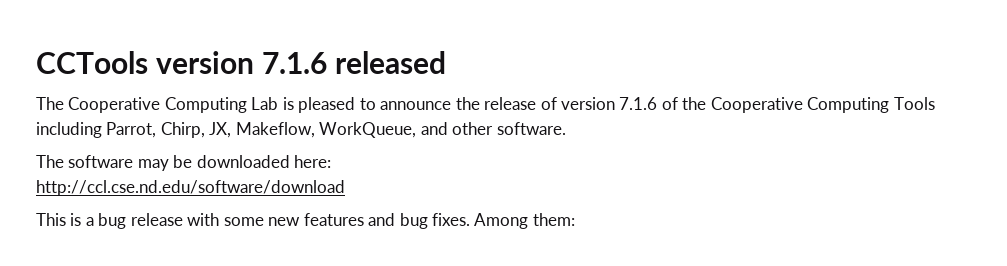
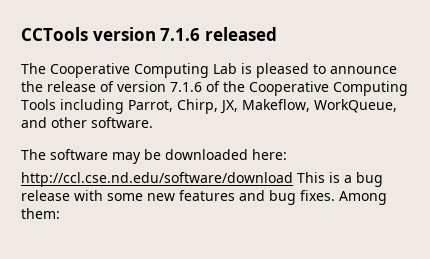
- http://ccl.cse.nd.edu/software/download
- This is a bug release with some new features and bug fixes.
+ http://ccl.cse.nd.edu/software/download This is a bug release with some new features and bug fixes.

